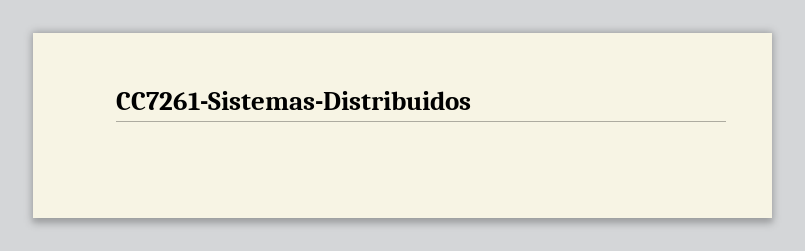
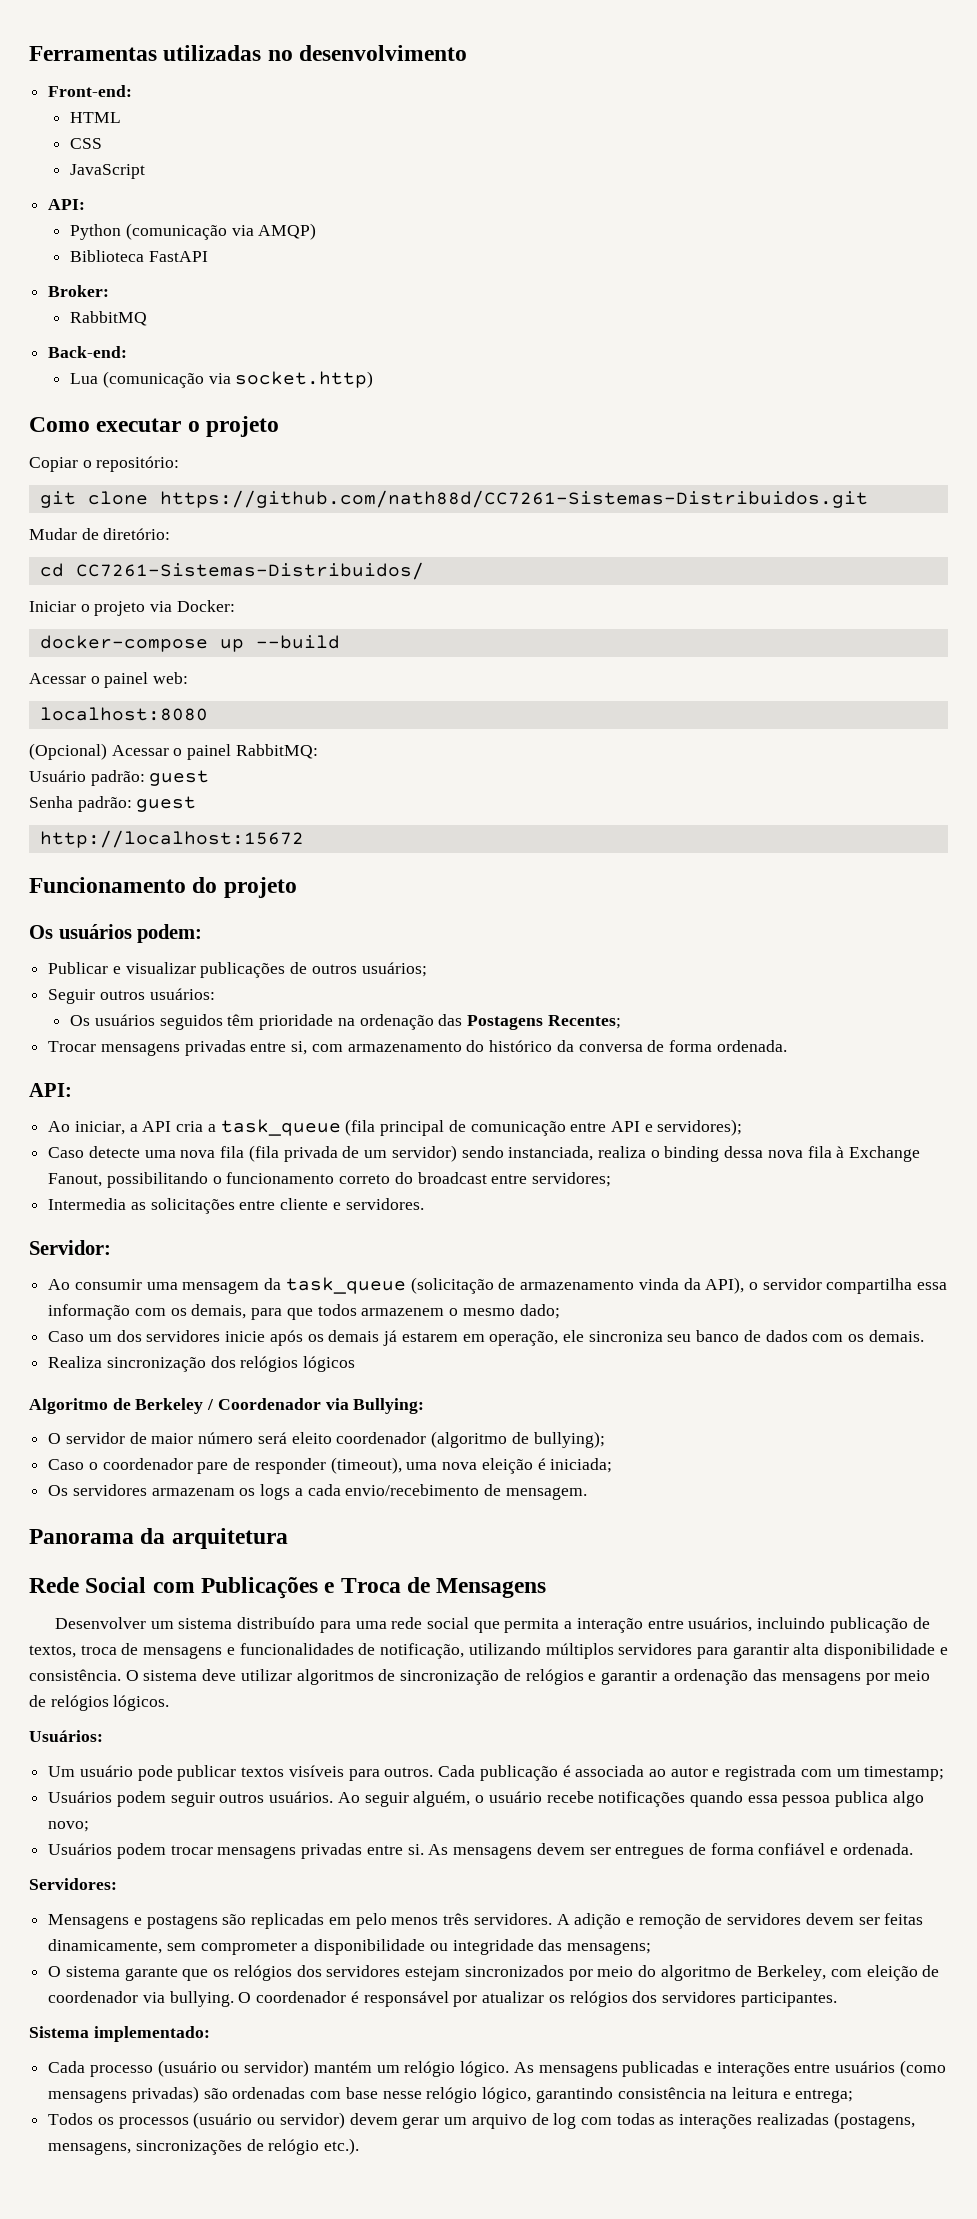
- CC7261-Sistemas-Distribuidos
+ Ferramentas utilizadas no desenvolvimento
+ Front-end:
+ HTML
+ CSS
+ JavaScript
+ API:
+ Python (comunicação via AMQP)
+ Biblioteca FastAPI
+ Broker:
+ RabbitMQ
+ Back-end:
+ Lua (comunicação via socket.http)
+ Como executar o projeto
+ Copiar o repositório:
+ git clone https://github.com/nath88d/CC7261-Sistemas-Distribuidos.git
+ Mudar de diretório:
+ cd CC7261-Sistemas-Distribuidos/
+ Iniciar o projeto via Docker:
+ docker-compose up --build
+ Acessar o painel web:
+ localhost:8080
+ (Opcional) Acessar o painel RabbitMQ:
+ Usuário padrão: guest
+ Senha padrão: guest
+ http://localhost:15672
+ Funcionamento do projeto
+ Os usuários podem:
+ Publicar e visualizar publicações de outros usuários;
+ Seguir outros usuários:
+ Os usuários seguidos têm prioridade na ordenação das Postagens Recentes;
+ Trocar mensagens privadas entre si, com armazenamento do histórico da conversa de forma ordenada.
+ API:
+ Ao iniciar, a API cria a task_queue (fila principal de comunicação entre API e servidores);
+ Caso detecte uma nova fila (fila privada de um servidor) sendo instanciada, realiza o binding dessa nova fila à Exchange Fanout, possibilitando o funcionamento correto do broadcast entre servidores;
+ Intermedia as solicitações entre cliente e servidores.
+ Servidor:
+ Ao consumir uma mensagem da task_queue (solicitação de armazenamento vinda da API), o servidor compartilha essa informação com os demais, para que todos armazenem o mesmo dado;
+ Caso um dos servidores inicie após os demais já estarem em operação, ele sincroniza seu banco de dados com os demais.
+ Realiza sincronização dos relógios lógicos
+ Algoritmo de Berkeley / Coordenador via Bullying:
+ O servidor de maior número será eleito coordenador (algoritmo de bullying);
+ Caso o coordenador pare de responder (timeout), uma nova eleição é iniciada;
+ Os servidores armazenam os logs a cada envio/recebimento de mensagem.
+ Panorama da arquitetura
+ Rede Social com Publicações e Troca de Mensagens
+ Desenvolver um sistema distribuído para uma rede social que permita a interação entre usuários, incluindo publicação de textos, troca de mensagens e funcionalidades de notificação, utilizando múltiplos servidores para garantir alta disponibilidade e consistência. O sistema deve utilizar algoritmos de sincronização de relógios e garantir a ordenação das mensagens por meio de relógios lógicos.
+ Usuários:
+ Um usuário pode publicar textos visíveis para outros. Cada publicação é associada ao autor e registrada com um timestamp;
+ Usuários podem seguir outros usuários. Ao seguir alguém, o usuário recebe notificações quando essa pessoa publica algo novo;
+ Usuários podem trocar mensagens privadas entre si. As mensagens devem ser entregues de forma confiável e ordenada.
+ Servidores:
+ Mensagens e postagens são replicadas em pelo menos três servidores. A adição e remoção de servidores devem ser feitas dinamicamente, sem comprometer a disponibilidade ou integridade das mensagens;
+ O sistema garante que os relógios dos servidores estejam sincronizados por meio do algoritmo de Berkeley, com eleição de coordenador via bullying. O coordenador é responsável por atualizar os relógios dos servidores participantes.
+ Sistema implementado:
+ Cada processo (usuário ou servidor) mantém um relógio lógico. As mensagens publicadas e interações entre usuários (como mensagens privadas) são ordenadas com base nesse relógio lógico, garantindo consistência na leitura e entrega;
+ Todos os processos (usuário ou servidor) devem gerar um arquivo de log com todas as interações realizadas (postagens, mensagens, sincronizações de relógio etc.).

